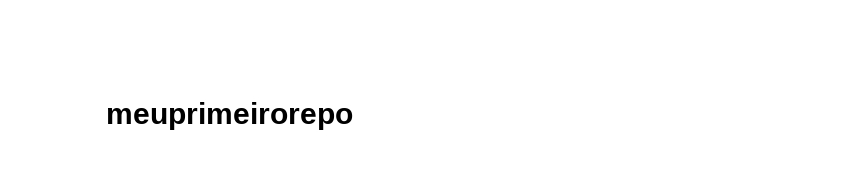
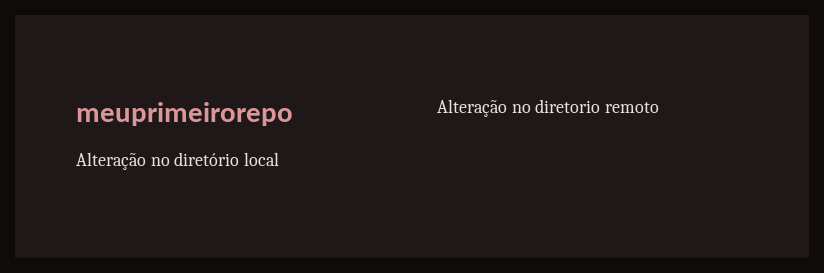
+ Alteração no diretório local
+ Alteração no diretorio remoto

